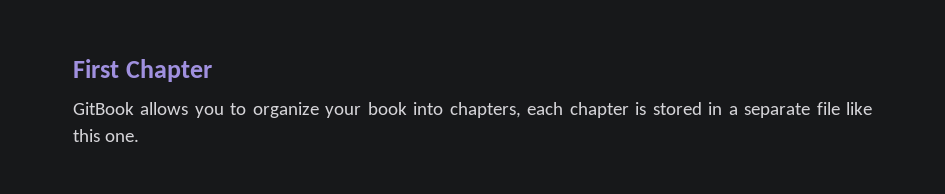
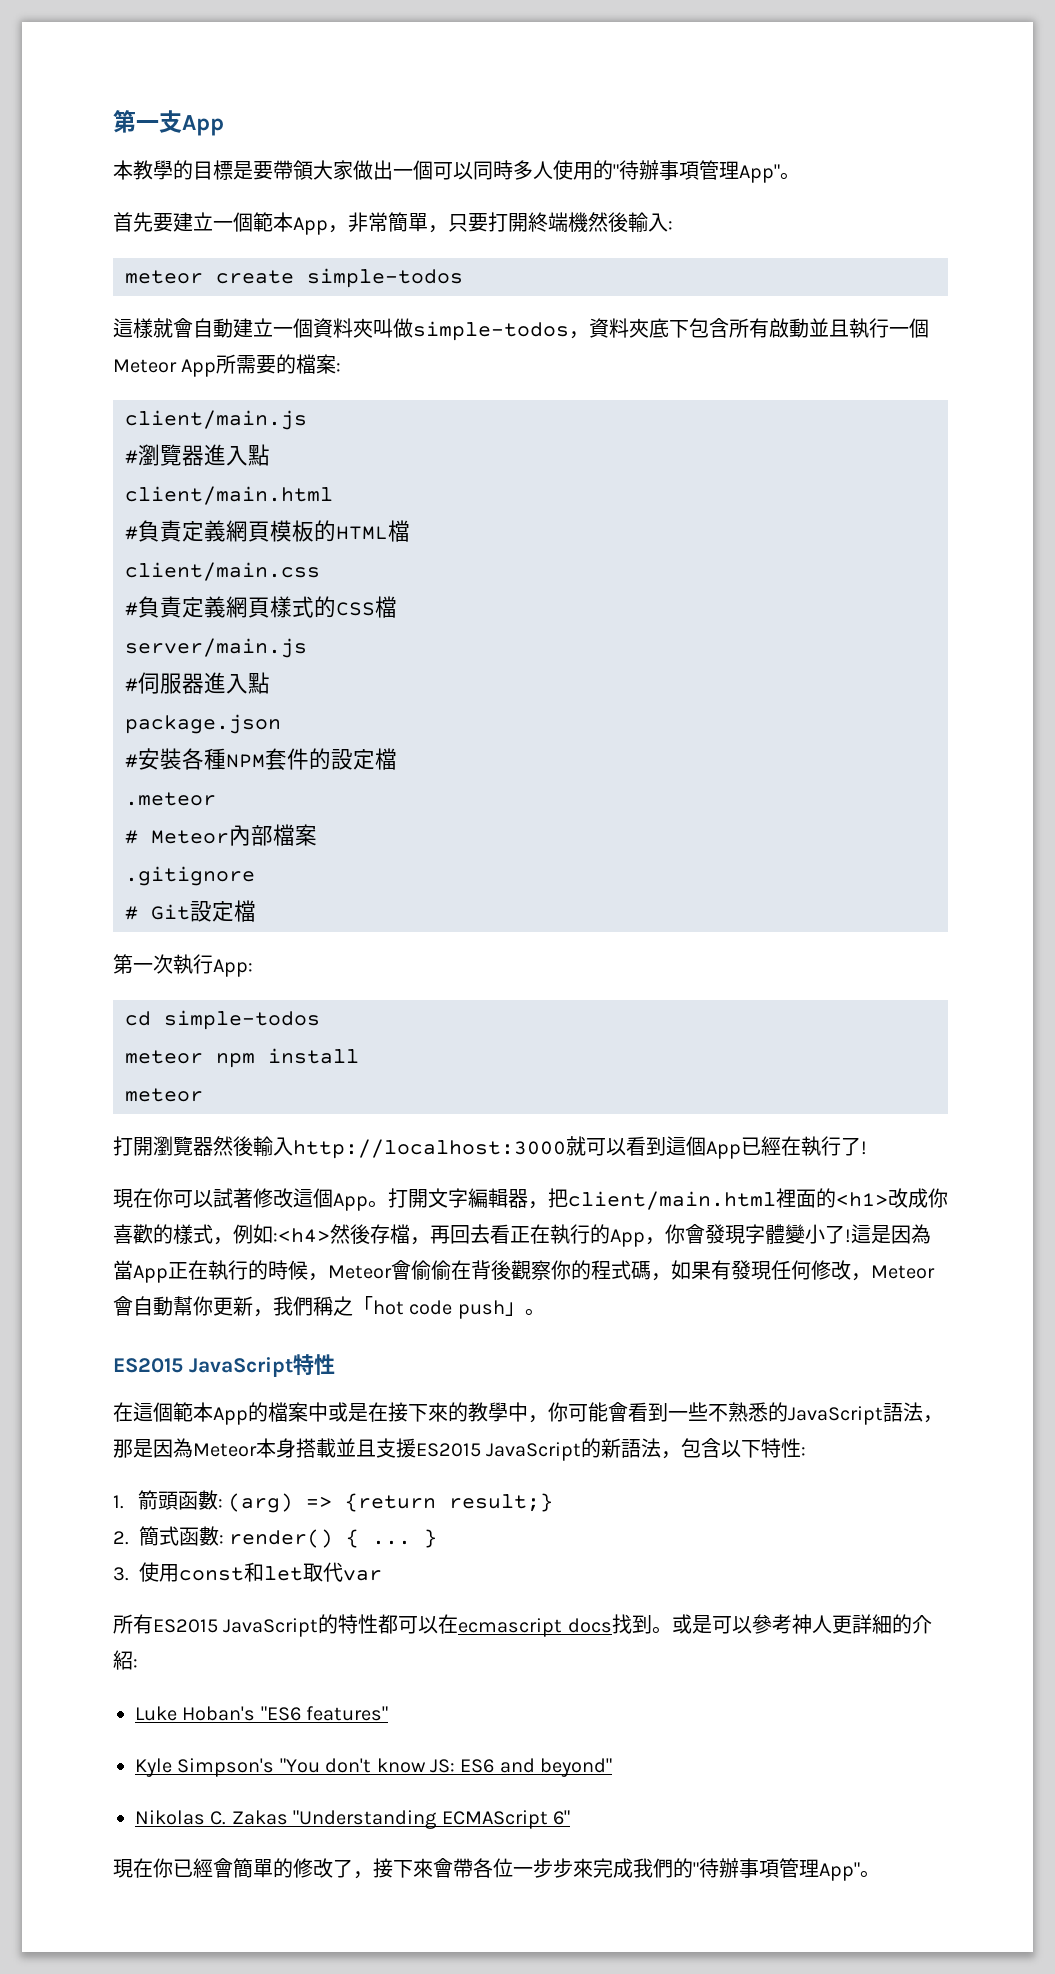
- First Chapter
- GitBook allows you to organize your book into chapters, each chapter is stored in a separate file like this one.
+ 第一支App
+ 本教學的目標是要帶領大家做出一個可以同時多人使用的"待辦事項管理App"。
+ 首先要建立一個範本App，非常簡單，只要打開終端機然後輸入:
+ meteor create simple-todos
+ 這樣就會自動建立一個資料夾叫做simple-todos，資料夾底下包含所有啟動並且執行一個Meteor App所需要的檔案:
+ client/main.js
+ #瀏覽器進入點
+ client/main.html
+ #負責定義網頁模板的HTML檔
+ client/main.css
+ #負責定義網頁樣式的CSS檔
+ server/main.js
+ #伺服器進入點
+ package.json
+ #安裝各種NPM套件的設定檔
+ .meteor
+ # Meteor內部檔案
+ .gitignore
+ # Git設定檔
+ 第一次執行App:
+ cd simple-todos
+ meteor npm install
+ meteor
+ 打開瀏覽器然後輸入http://localhost:3000就可以看到這個App已經在執行了!
+ 現在你可以試著修改這個App。打開文字編輯器，把client/main.html裡面的<h1>改成你喜歡的樣式，例如:<h4>然後存檔，再回去看正在執行的App，你會發現字體變小了!這是因為當App正在執行的時候，Meteor會偷偷在背後觀察你的程式碼，如果有發現任何修改，Meteor會自動幫你更新，我們稱之「hot code push」。
+ ES2015 JavaScript特性
+ 在這個範本App的檔案中或是在接下來的教學中，你可能會看到一些不熟悉的JavaScript語法，那是因為Meteor本身搭載並且支援ES2015 JavaScript的新語法，包含以下特性:
+ 1.箭頭函數: (arg) => {return result;}
+ 2.簡式函數: render() { ... }
+ 3.使用const和let取代var
+ 所有ES2015 JavaScript的特性都可以在ecmascript docs找到。或是可以參考神人更詳細的介紹:
+ Luke Hoban's "ES6 features"
+ Kyle Simpson's "You don't know JS: ES6 and beyond"
+ Nikolas C. Zakas "Understanding ECMAScript 6"
+ 現在你已經會簡單的修改了，接下來會帶各位一步步來完成我們的"待辦事項管理App"。

